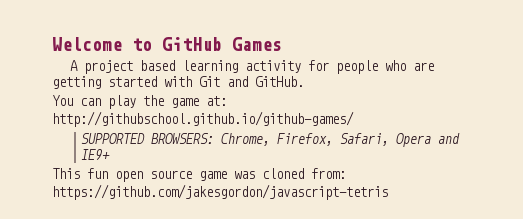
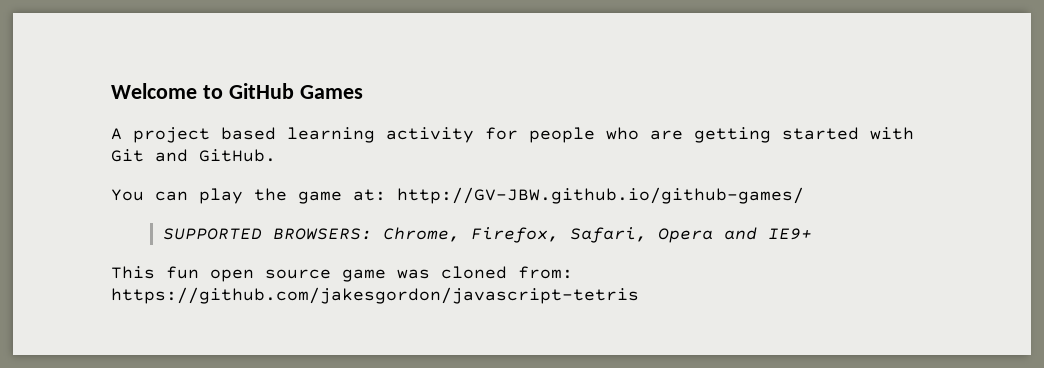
- You can play the game at: http://githubschool.github.io/github-games/
+ You can play the game at: http://GV-JBW.github.io/github-games/

